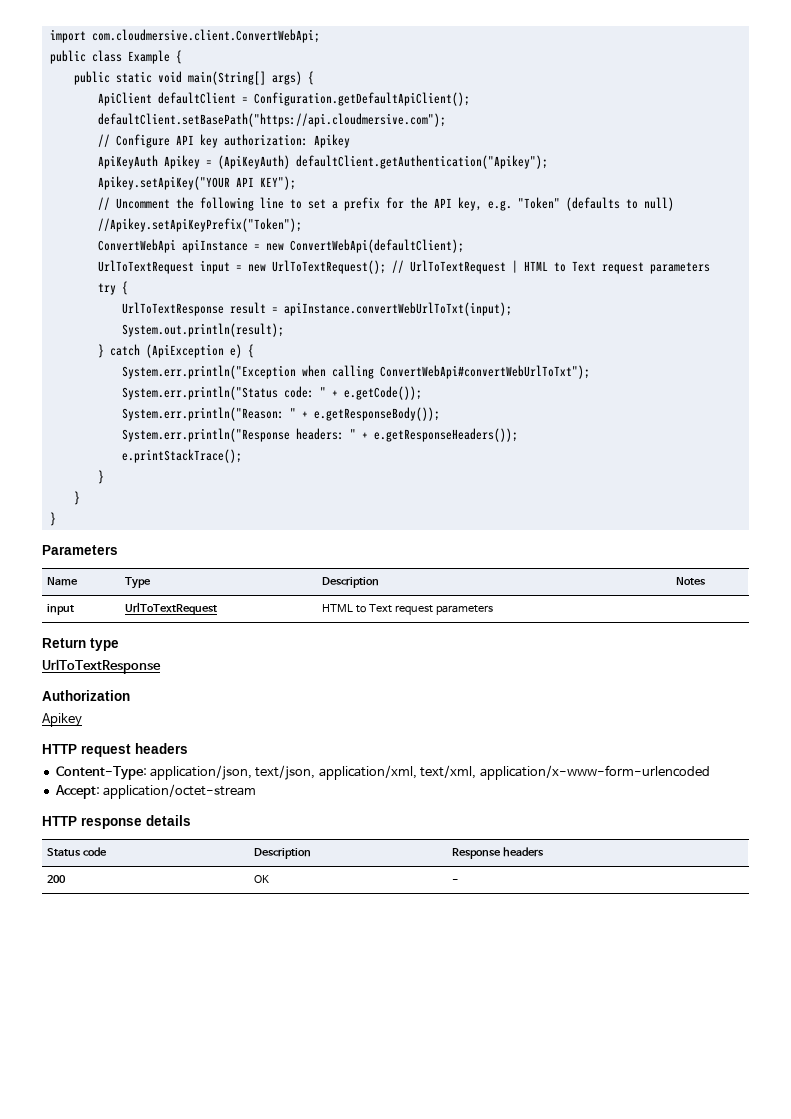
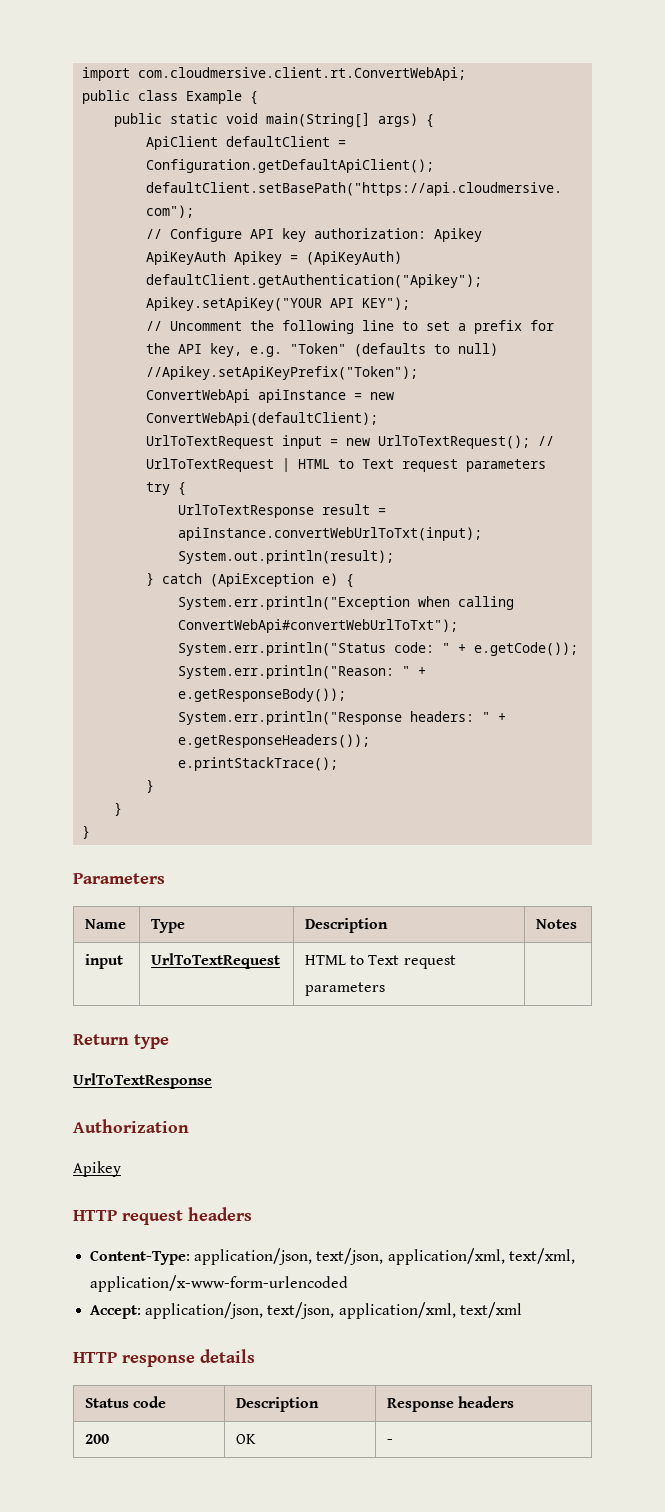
- import com.cloudmersive.client.ConvertWebApi;
+ import com.cloudmersive.client.rt.ConvertWebApi;
- Accept: application/octet-stream
+ Accept: application/json, text/json, application/xml, text/xml

